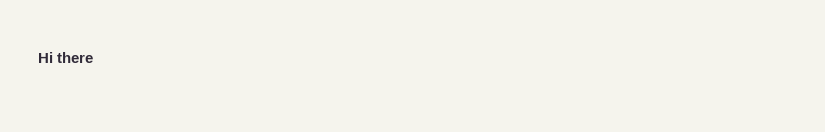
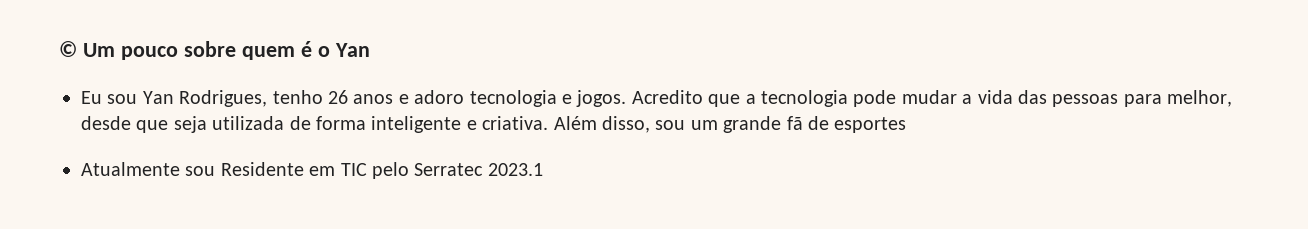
- Hi there
+ © Um pouco sobre quem é o Yan
+ Eu sou Yan Rodrigues, tenho 26 anos e adoro tecnologia e jogos. Acredito que a tecnologia pode mudar a vida das pessoas para melhor, desde que seja utilizada de forma inteligente e criativa. Além disso, sou um grande fã de esportes
+ Atualmente sou Residente em TIC pelo Serratec 2023.1

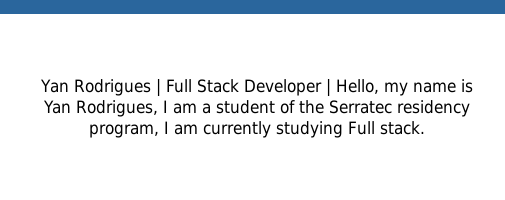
- © Um pouco sobre quem é o Yan
- Eu sou Yan Rodrigues, tenho 26 anos e adoro tecnologia e jogos. Acredito que a tecnologia pode mudar a vida das pessoas para melhor, desde que seja utilizada de forma inteligente e criativa. Além disso, sou um grande fã de esportes
- Atualmente sou Residente em TIC pelo Serratec 2023.1
+ Yan Rodrigues | Full Stack Developer | Hello, my name is Yan Rodrigues, I am a student of the Serratec residency program, I am currently studying Full stack.

